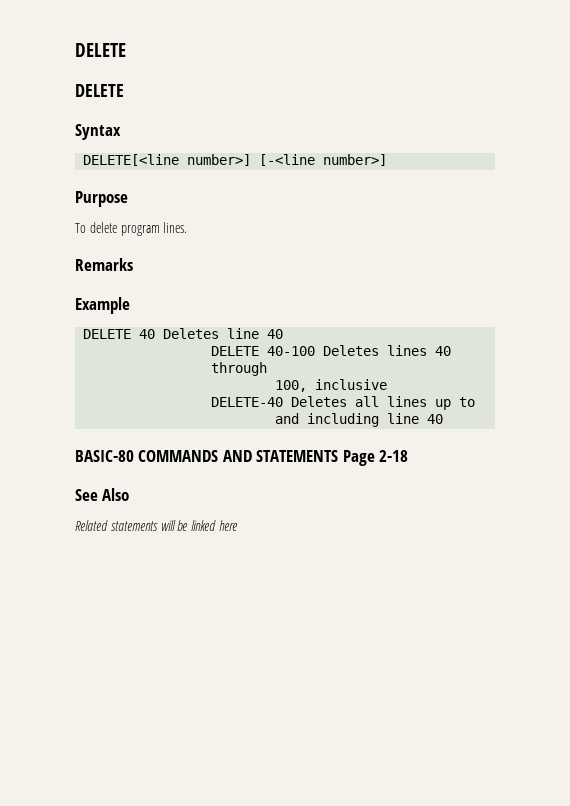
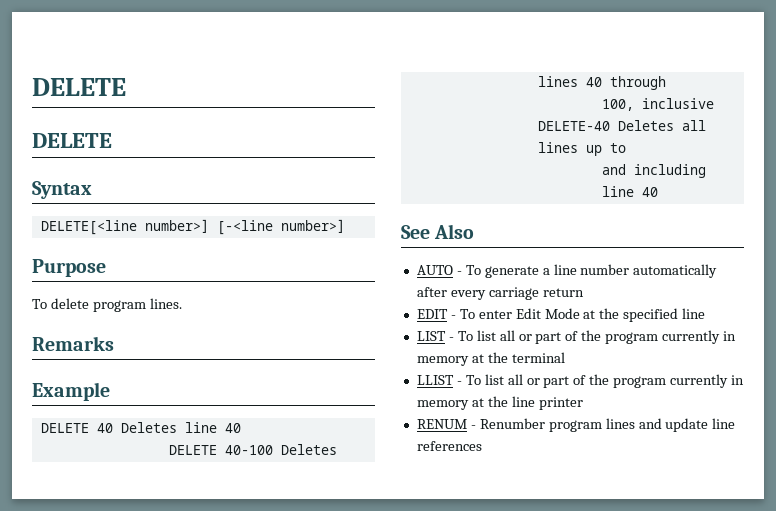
- BASIC-80 COMMANDS AND STATEMENTS Page 2-18
  See Also
- Related statements will be linked here
+ AUTO - To generate a line number automatically after every carriage return
+ EDIT - To enter Edit Mode at the specified line
+ LIST - To list all or part of the program currently in memory at the terminal
+ LLIST - To list all or part of the program currently in memory at the line printer
+ RENUM - Renumber program lines and update line references

